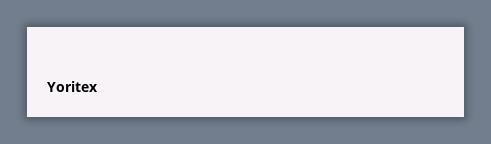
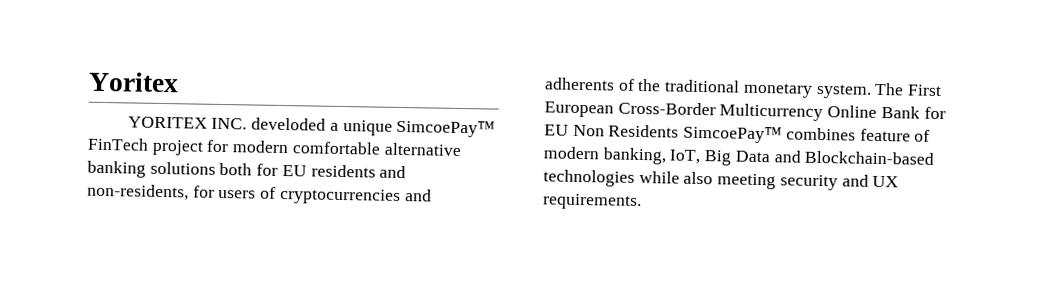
+ YORITEX INC. develoded a unique SimcoePay™ FinTech project for modern comfortable alternative banking solutions both for EU residents and non-residents, for users of cryptocurrencies and adherents of the traditional monetary system. The First European Cross-Border Multicurrency Online Bank for EU Non Residents SimcoePay™ combines feature of modern banking, IoT, Big Data and Blockchain-based technologies while also meeting security and UX requirements.

